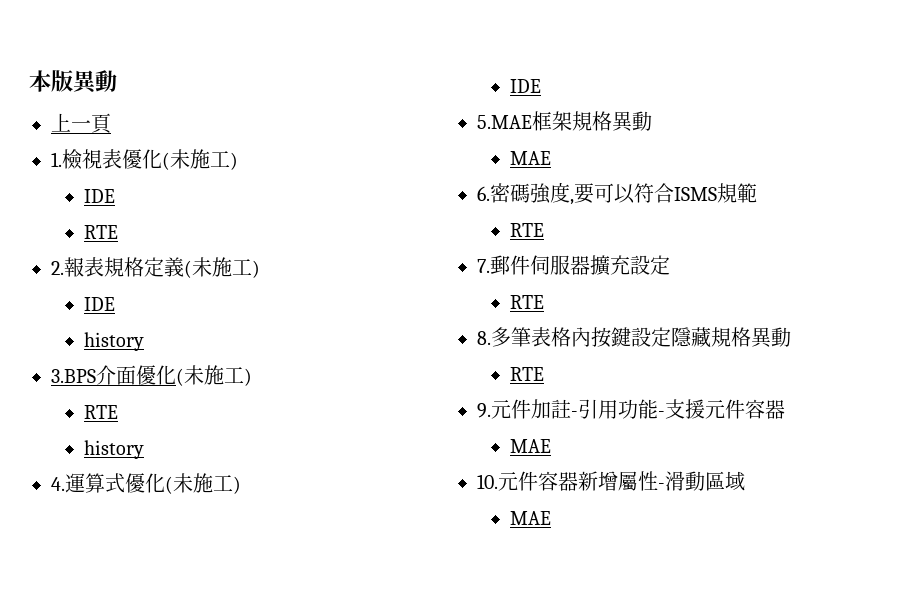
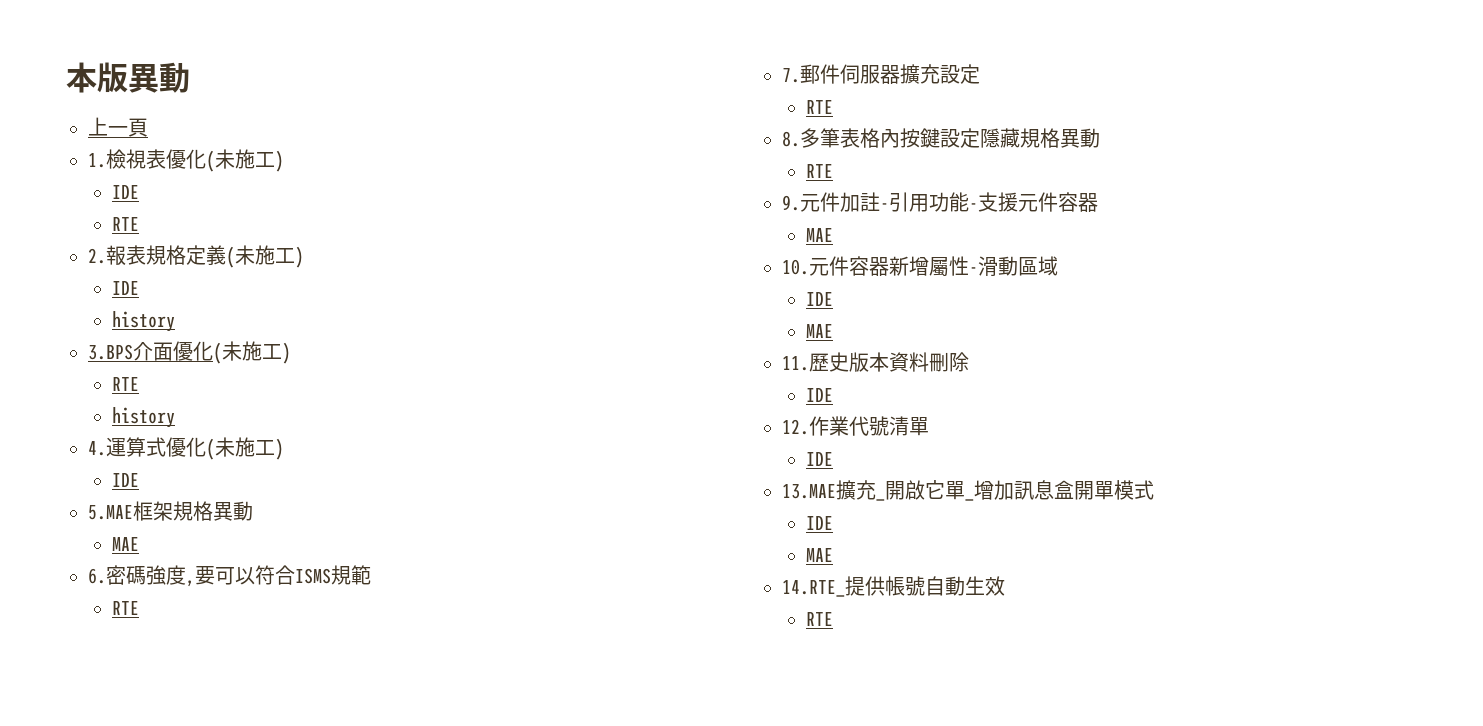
  10.元件容器新增屬性-滑動區域
+ IDE
  MAE
+ 11.歷史版本資料刪除
+ IDE
+ 12.作業代號清單
+ IDE
+ 13.MAE擴充_開啟它單_增加訊息盒開單模式
+ IDE
+ MAE
+ 14.RTE_提供帳號自動生效
+ RTE

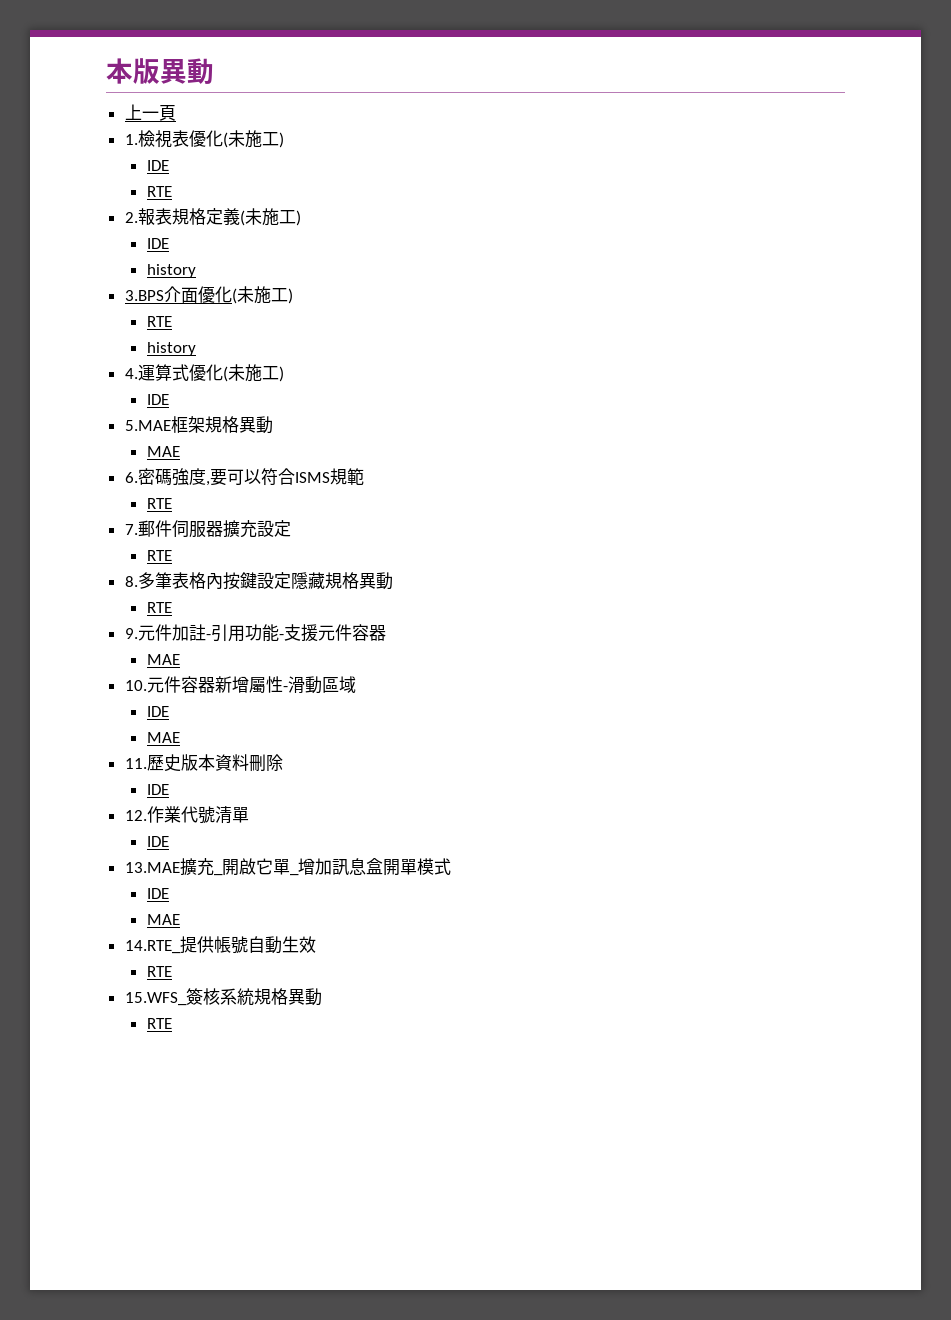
+ 15.WFS_簽核系統規格異動
+ RTE

